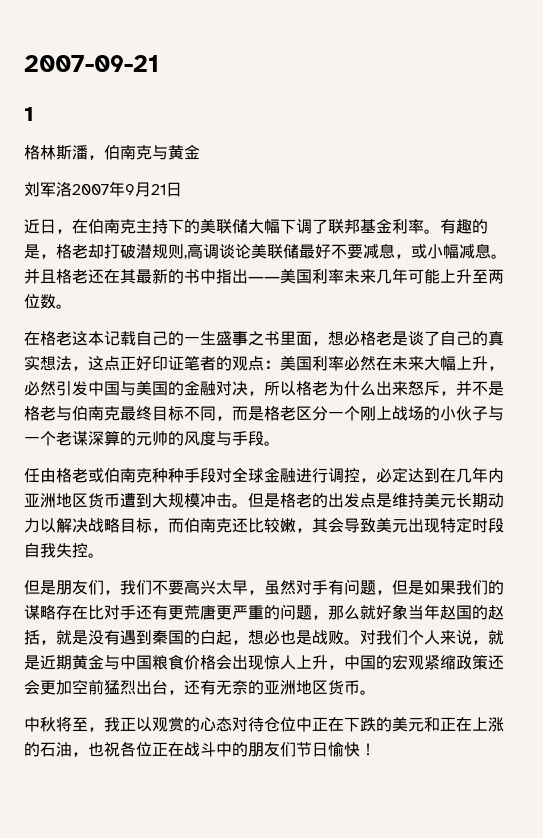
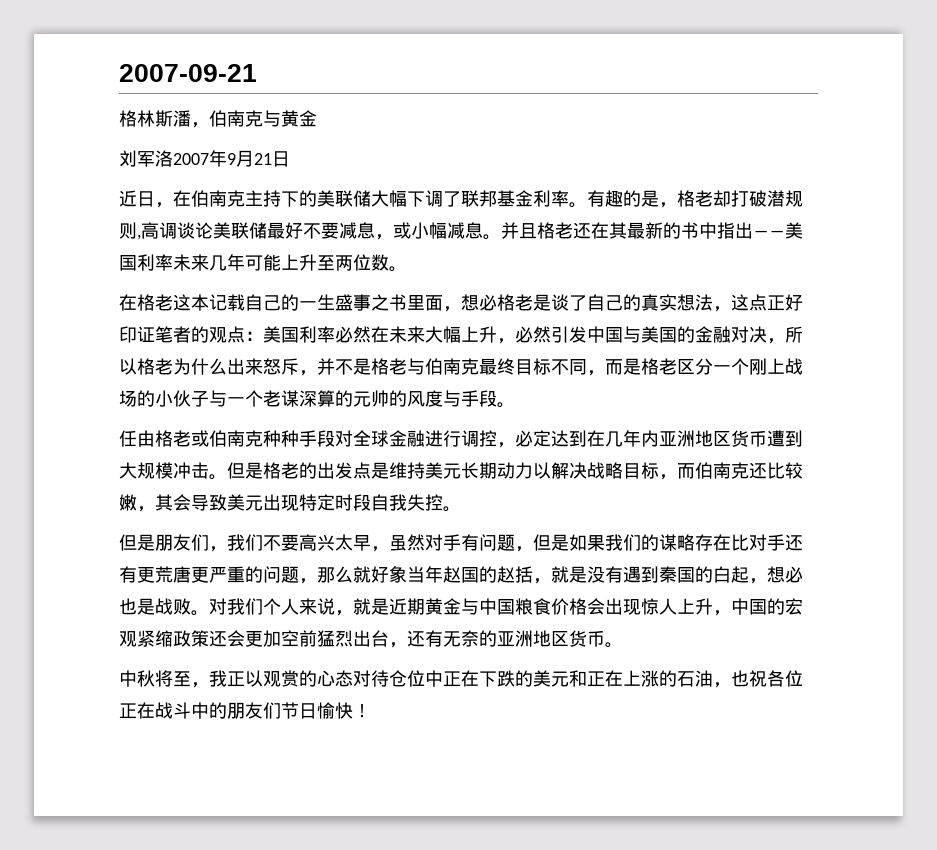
- 1

